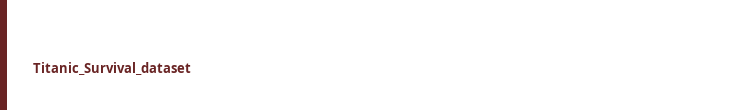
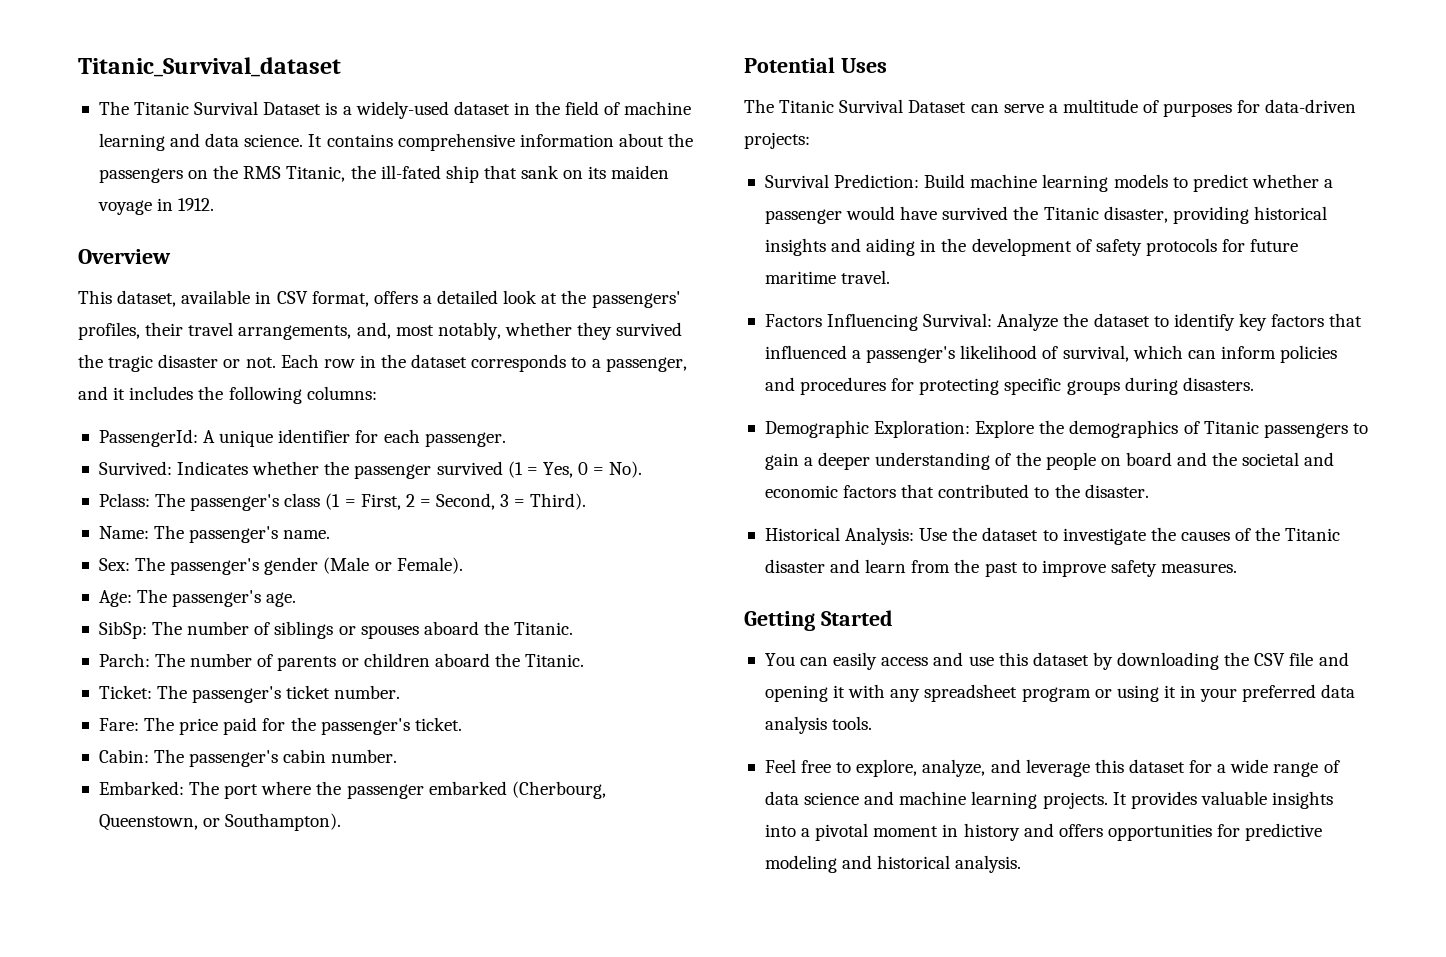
+ The Titanic Survival Dataset is a widely-used dataset in the field of machine learning and data science. It contains comprehensive information about the passengers on the RMS Titanic, the ill-fated ship that sank on its maiden voyage in 1912.
+ Overview
+ This dataset, available in CSV format, offers a detailed look at the passengers' profiles, their travel arrangements, and, most notably, whether they survived the tragic disaster or not. Each row in the dataset corresponds to a passenger, and it includes the following columns:
+ PassengerId: A unique identifier for each passenger.
+ Survived: Indicates whether the passenger survived (1 = Yes, 0 = No).
+ Pclass: The passenger's class (1 = First, 2 = Second, 3 = Third).
+ Name: The passenger's name.
+ Sex: The passenger's gender (Male or Female).
+ Age: The passenger's age.
+ SibSp: The number of siblings or spouses aboard the Titanic.
+ Parch: The number of parents or children aboard the Titanic.
+ Ticket: The passenger's ticket number.
+ Fare: The price paid for the passenger's ticket.
+ Cabin: The passenger's cabin number.
+ Embarked: The port where the passenger embarked (Cherbourg, Queenstown, or Southampton).
+ Potential Uses
+ The Titanic Survival Dataset can serve a multitude of purposes for data-driven projects:
+ Survival Prediction: Build machine learning models to predict whether a passenger would have survived the Titanic disaster, providing historical insights and aiding in the development of safety protocols for future maritime travel.
+ Factors Influencing Survival: Analyze the dataset to identify key factors that influenced a passenger's likelihood of survival, which can inform policies and procedures for protecting specific groups during disasters.
+ Demographic Exploration: Explore the demographics of Titanic passengers to gain a deeper understanding of the people on board and the societal and economic factors that contributed to the disaster.
+ Historical Analysis: Use the dataset to investigate the causes of the Titanic disaster and learn from the past to improve safety measures.
+ Getting Started
+ You can easily access and use this dataset by downloading the CSV file and opening it with any spreadsheet program or using it in your preferred data analysis tools.
+ Feel free to explore, analyze, and leverage this dataset for a wide range of data science and machine learning projects. It provides valuable insights into a pivotal moment in history and offers opportunities for predictive modeling and historical analysis.

